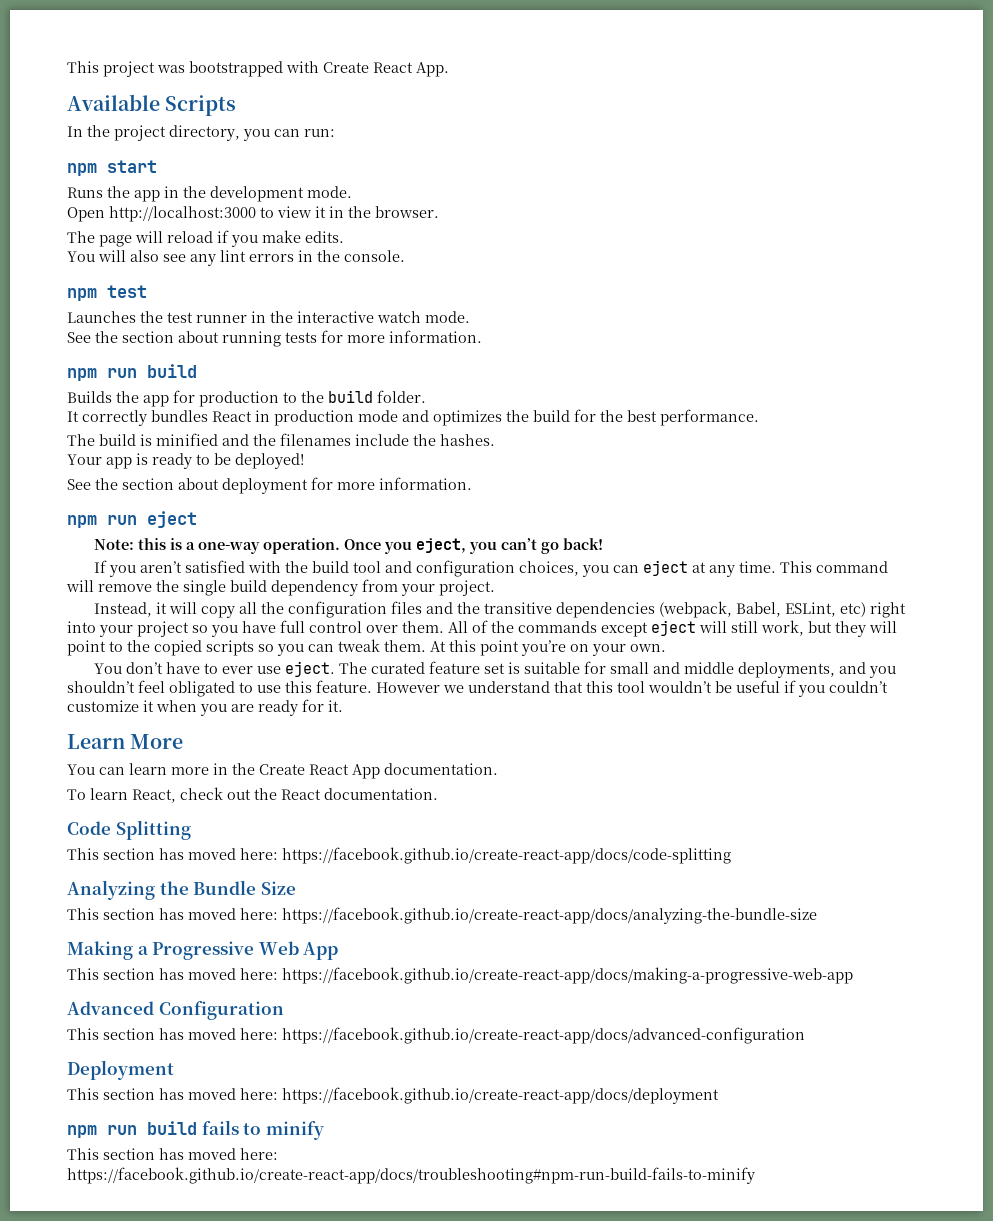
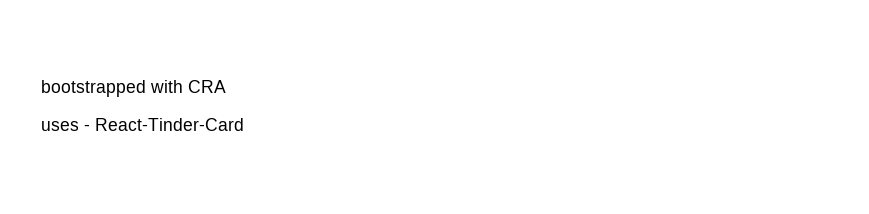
- This project was bootstrapped with Create React App.
- Available Scripts
- In the project directory, you can run:
- npm start
- Runs the app in the development mode.
- Open http://localhost:3000 to view it in the browser.
- The page will reload if you make edits.
- You will also see any lint errors in the console.
- npm test
- Launches the test runner in the interactive watch mode.
- See the section about running tests for more information.
- npm run build
- Builds the app for production to the build folder.
- It correctly bundles React in production mode and optimizes the build for the best performance.
- The build is minified and the filenames include the hashes.
- Your app is ready to be deployed!
- See the section about deployment for more information.
- npm run eject
- Note: this is a one-way operation. Once you eject, you can’t go back!
- If you aren’t satisfied with the build tool and configuration choices, you can eject at any time. This command will remove the single build dependency from your project.
- Instead, it will copy all the configuration files and the transitive dependencies (webpack, Babel, ESLint, etc) right into your project so you have full control over them. All of the commands except eject will still work, but they will point to the copied scripts so you can tweak them. At this point you’re on your own.
- You don’t have to ever use eject. The curated feature set is suitable for small and middle deployments, and you shouldn’t feel obligated to use this feature. However we understand that this tool wouldn’t be useful if you couldn’t customize it when you are ready for it.
- Learn More
- You can learn more in the Create React App documentation.
- To learn React, check out the React documentation.
- Code Splitting
- This section has moved here: https://facebook.github.io/create-react-app/docs/code-splitting
- Analyzing the Bundle Size
- This section has moved here: https://facebook.github.io/create-react-app/docs/analyzing-the-bundle-size
- Making a Progressive Web App
- This section has moved here: https://facebook.github.io/create-react-app/docs/making-a-progressive-web-app
- Advanced Configuration
- This section has moved here: https://facebook.github.io/create-react-app/docs/advanced-configuration
- Deployment
- This section has moved here: https://facebook.github.io/create-react-app/docs/deployment
- npm run build fails to minify
- This section has moved here: https://facebook.github.io/create-react-app/docs/troubleshooting#npm-run-build-fails-to-minify
+ bootstrapped with CRA
+ uses - React-Tinder-Card

